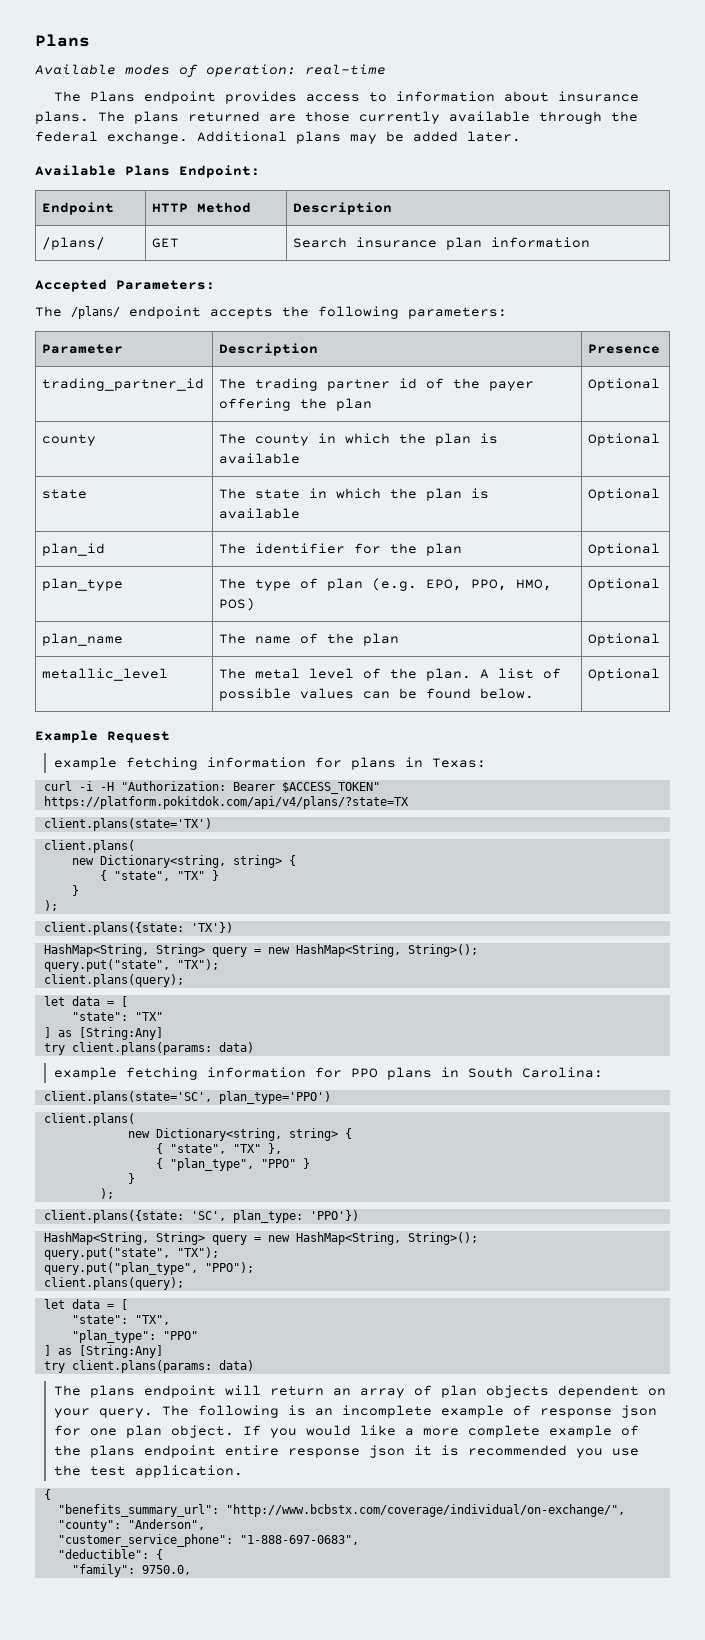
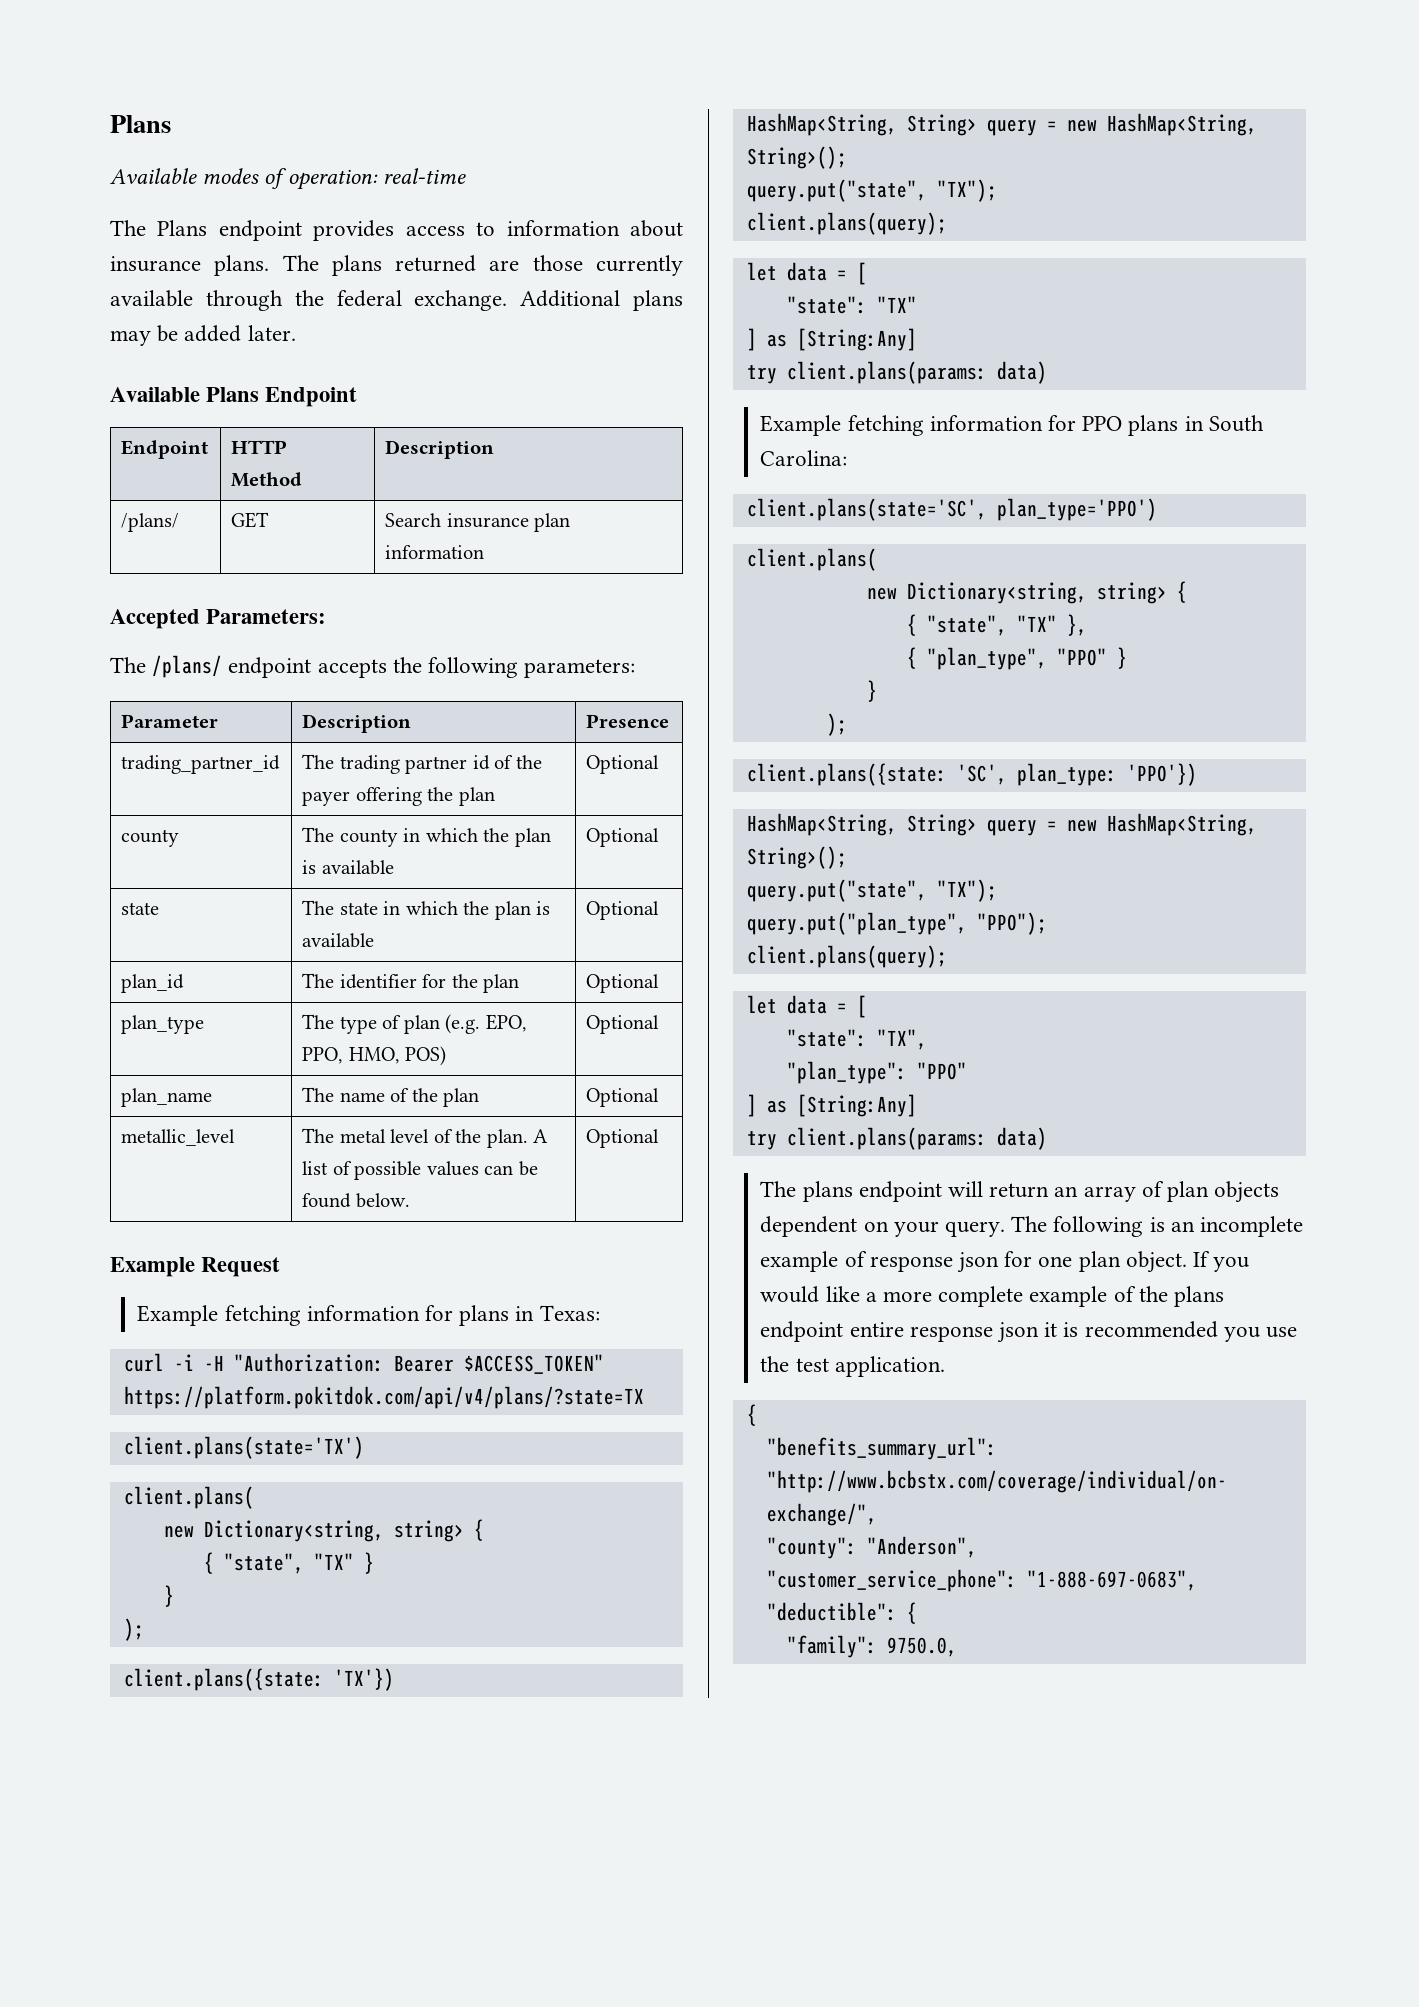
- Available Plans Endpoint:
+ Available Plans Endpoint
- example fetching information for plans in Texas:
+ Example fetching information for plans in Texas:
- example fetching information for PPO plans in South Carolina:
+ Example fetching information for PPO plans in South Carolina:

